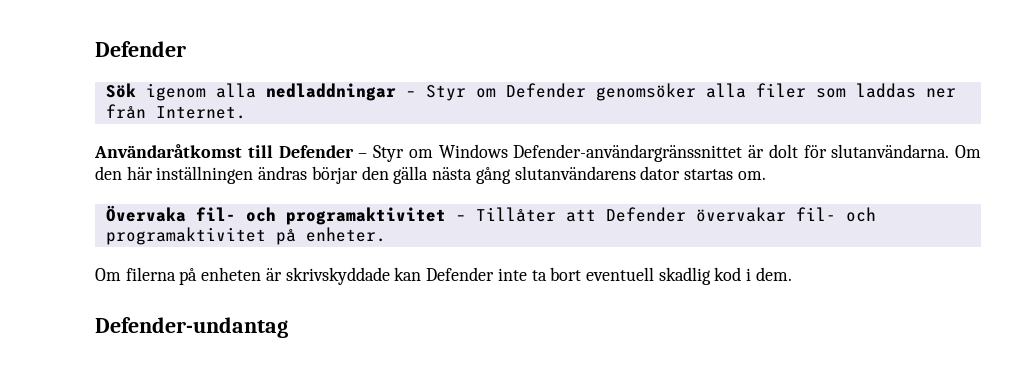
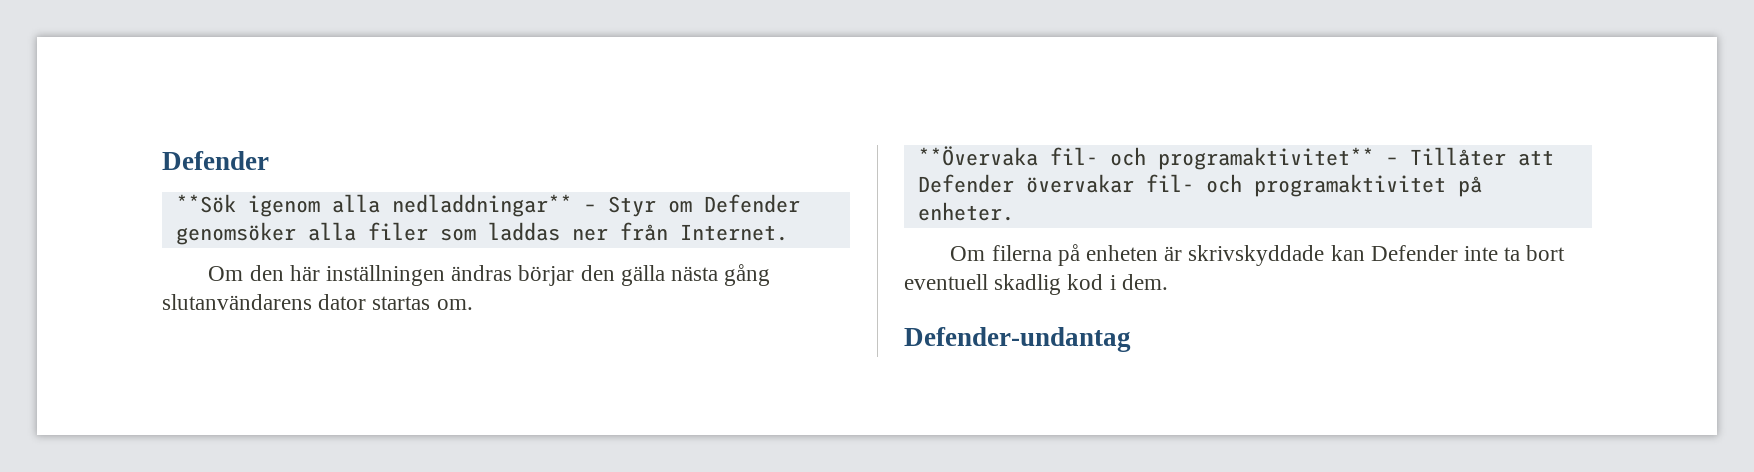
- Sök igenom alla nedladdningar – Styr om Defender genomsöker alla filer som laddas ner från Internet.
+ **Sök igenom alla nedladdningar** – Styr om Defender genomsöker alla filer som laddas ner från Internet.
- Användaråtkomst till Defender – Styr om Windows Defender-användargränssnittet är dolt för slutanvändarna.
- Övervaka fil- och programaktivitet – Tillåter att Defender övervakar fil- och programaktivitet på enheter.
+ **Övervaka fil- och programaktivitet** – Tillåter att Defender övervakar fil- och programaktivitet på enheter.

